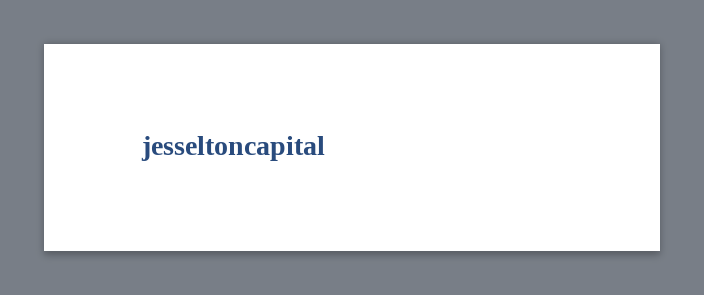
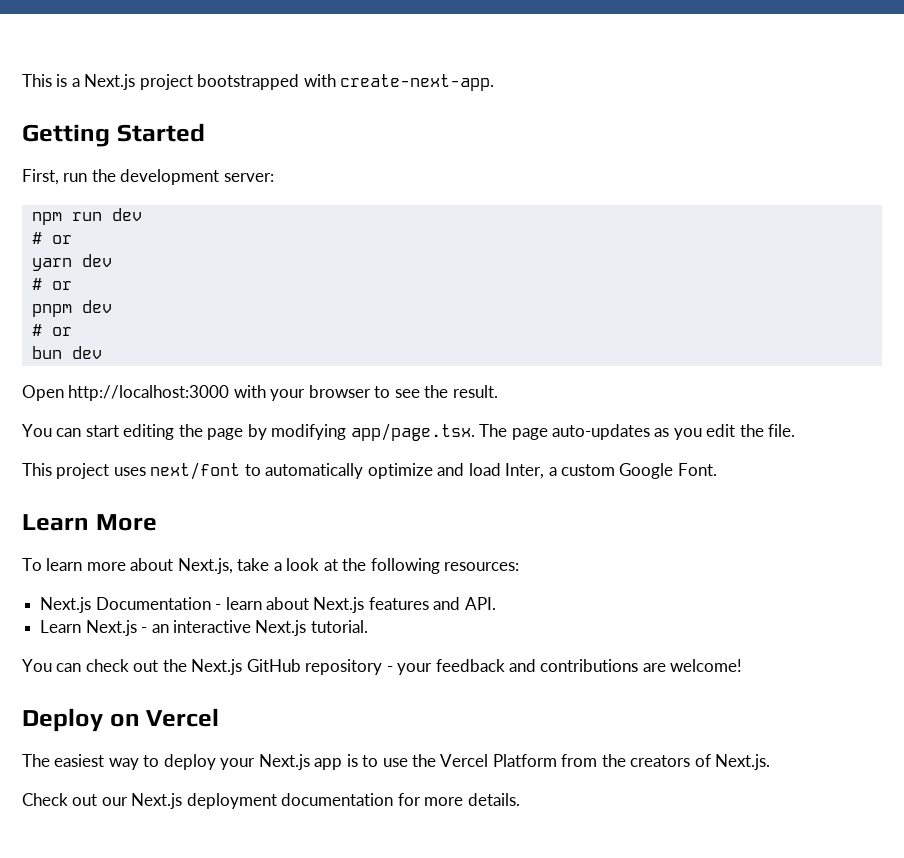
- jesseltoncapital
+ This is a Next.js project bootstrapped with create-next-app.
+ Getting Started
+ First, run the development server:
+ npm run dev
+ # or
+ yarn dev
+ # or
+ pnpm dev
+ # or
+ bun dev
+ Open http://localhost:3000 with your browser to see the result.
+ You can start editing the page by modifying app/page.tsx. The page auto-updates as you edit the file.
+ This project uses next/font to automatically optimize and load Inter, a custom Google Font.
+ Learn More
+ To learn more about Next.js, take a look at the following resources:
+ Next.js Documentation - learn about Next.js features and API.
+ Learn Next.js - an interactive Next.js tutorial.
+ You can check out the Next.js GitHub repository - your feedback and contributions are welcome!
+ Deploy on Vercel
+ The easiest way to deploy your Next.js app is to use the Vercel Platform from the creators of Next.js.
+ Check out our Next.js deployment documentation for more details.

